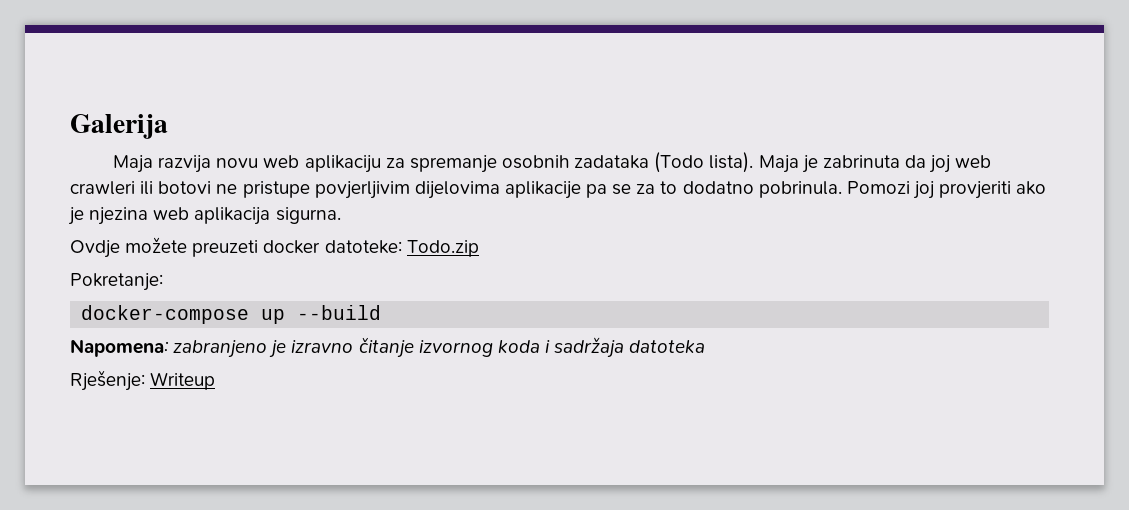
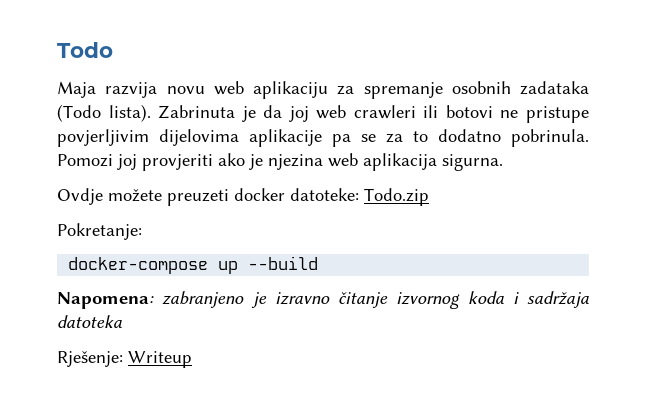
- Galerija
+ Todo
- Maja je zabrinuta da joj web crawleri ili botovi ne pristupe povjerljivim dijelovima aplikacije pa se za to dodatno pobrinula.
+ Zabrinuta je da joj web crawleri ili botovi ne pristupe povjerljivim dijelovima aplikacije pa se za to dodatno pobrinula.

